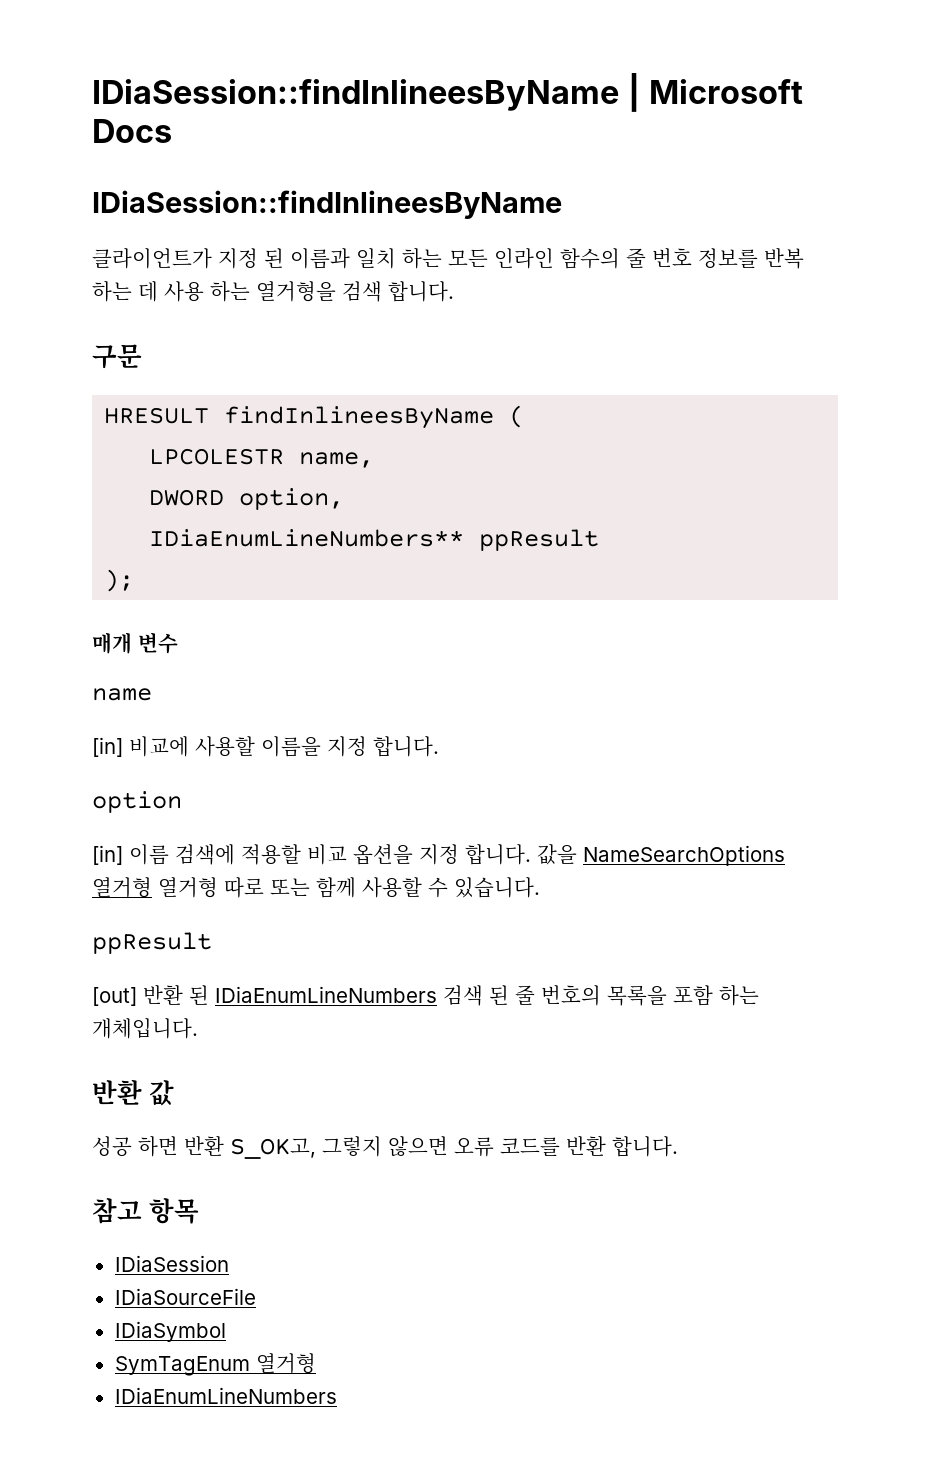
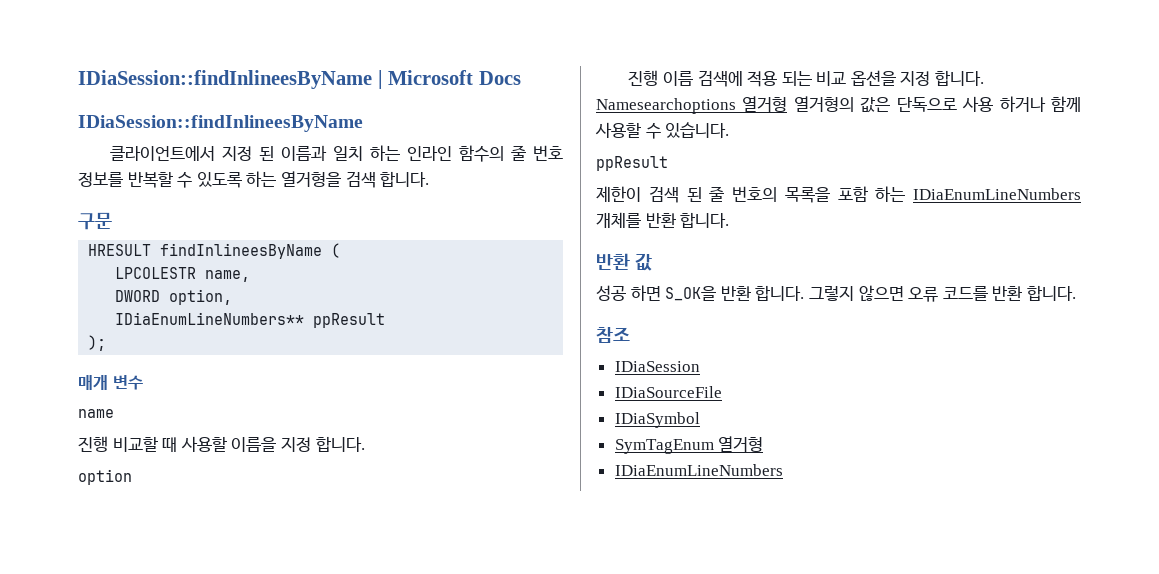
- 클라이언트가 지정 된 이름과 일치 하는 모든 인라인 함수의 줄 번호 정보를 반복 하는 데 사용 하는 열거형을 검색 합니다.
+ 클라이언트에서 지정 된 이름과 일치 하는 인라인 함수의 줄 번호 정보를 반복할 수 있도록 하는 열거형을 검색 합니다.
- [in] 비교에 사용할 이름을 지정 합니다.
+ 진행 비교할 때 사용할 이름을 지정 합니다.
- [in] 이름 검색에 적용할 비교 옵션을 지정 합니다.
+ 진행 이름 검색에 적용 되는 비교 옵션을 지정 합니다.
- 값을 NameSearchOptions 열거형 열거형 따로 또는 함께 사용할 수 있습니다.
+ Namesearchoptions 열거형 열거형의 값은 단독으로 사용 하거나 함께 사용할 수 있습니다.
- [out] 반환 된 IDiaEnumLineNumbers 검색 된 줄 번호의 목록을 포함 하는 개체입니다.
+ 제한이 검색 된 줄 번호의 목록을 포함 하는 IDiaEnumLineNumbers 개체를 반환 합니다.
- 성공 하면 반환 S_OK고, 그렇지 않으면 오류 코드를 반환 합니다.
+ 성공 하면 S_OK을 반환 합니다. 그렇지 않으면 오류 코드를 반환 합니다.
- 참고 항목
+ 참조

